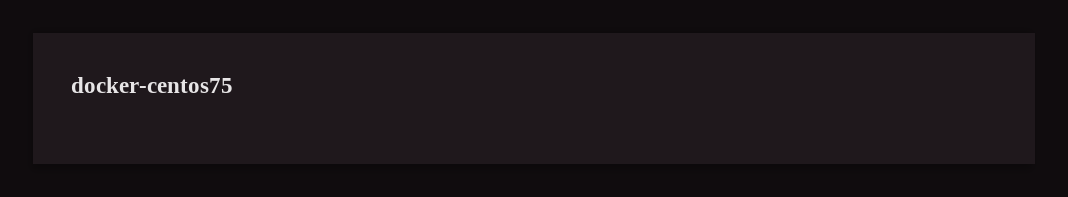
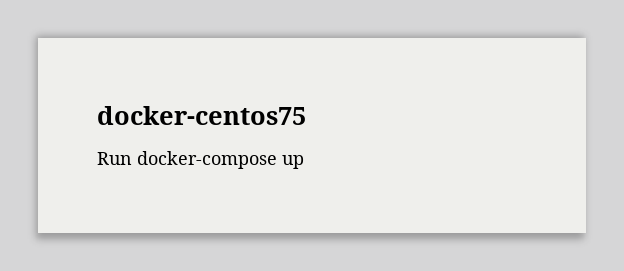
+ Run docker-compose up

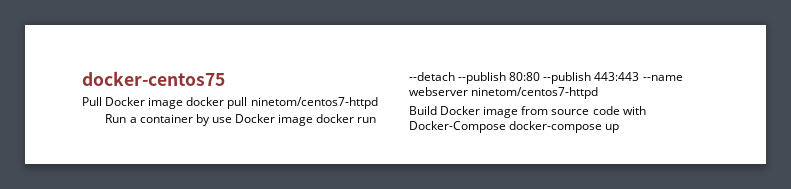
- Run docker-compose up
+ Pull Docker image docker pull ninetom/centos7-httpd
+ Run a container by use Docker image docker run --detach --publish 80:80 --publish 443:443 --name webserver ninetom/centos7-httpd
+ Build Docker image from source code with Docker-Compose docker-compose up

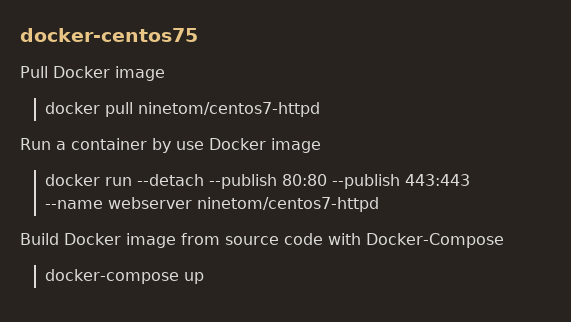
- Pull Docker image docker pull ninetom/centos7-httpd
+ Pull Docker image
+ docker pull ninetom/centos7-httpd
- Run a container by use Docker image docker run --detach --publish 80:80 --publish 443:443 --name webserver ninetom/centos7-httpd
+ Run a container by use Docker image
+ docker run --detach --publish 80:80 --publish 443:443 --name webserver ninetom/centos7-httpd
- Build Docker image from source code with Docker-Compose docker-compose up
+ Build Docker image from source code with Docker-Compose
+ docker-compose up

